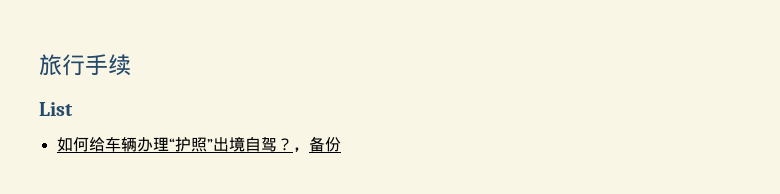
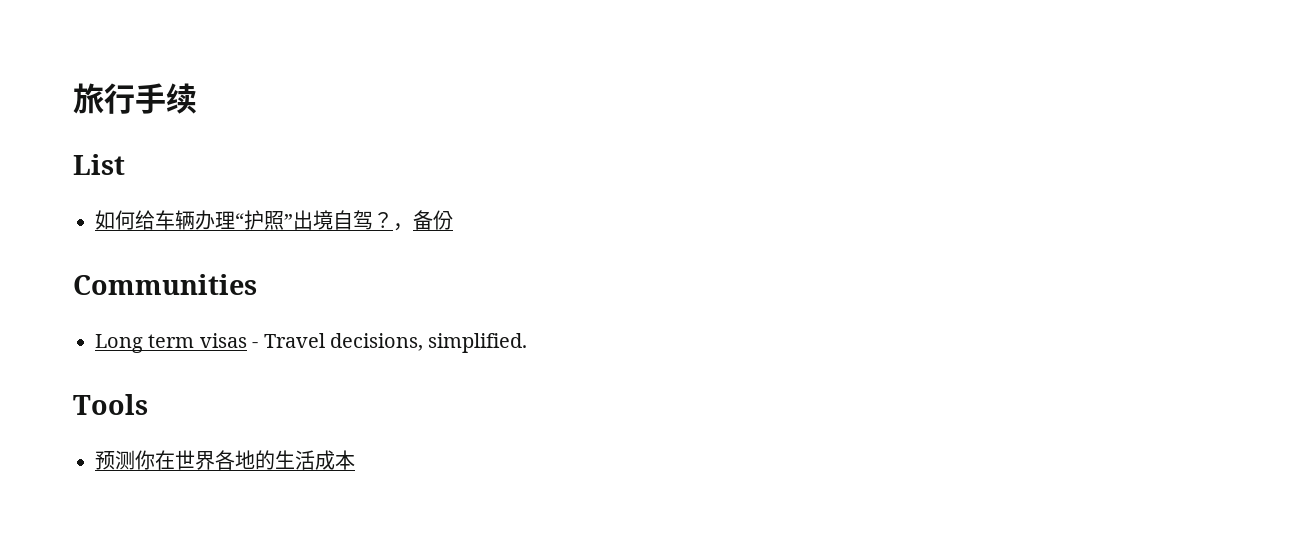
+ Communities
+ Long term visas - Travel decisions, simplified.
+ Tools
+ 预测你在世界各地的生活成本

